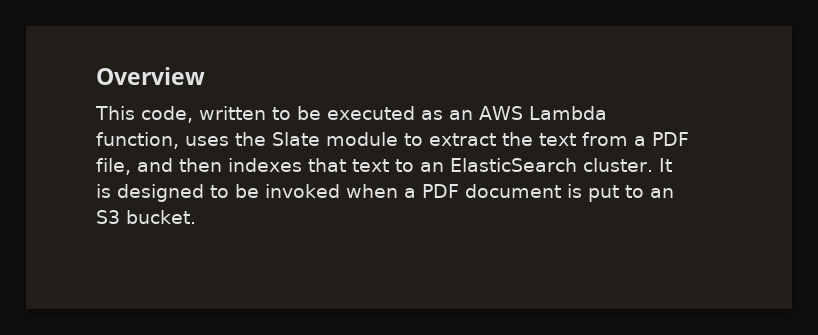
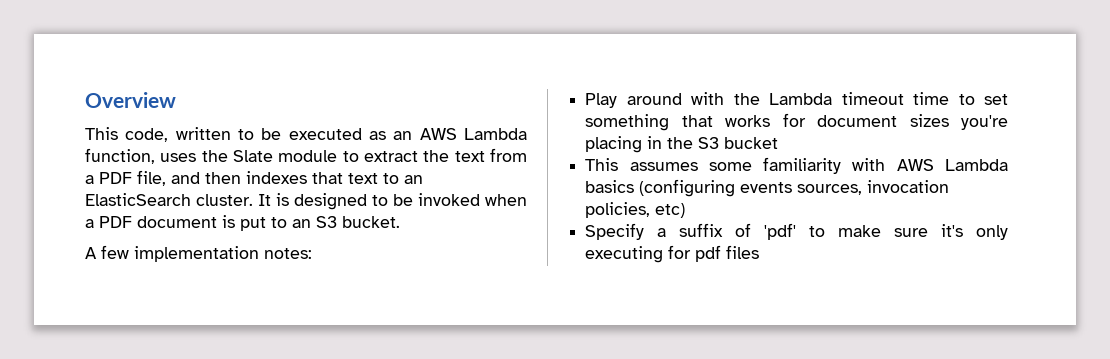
+ A few implementation notes:
+ Play around with the Lambda timeout time to set something that works for document sizes you're placing in the S3 bucket
+ This assumes some familiarity with AWS Lambda basics (configuring events sources, invocation policies, etc)
+ Specify a suffix of 'pdf' to make sure it's only executing for pdf files

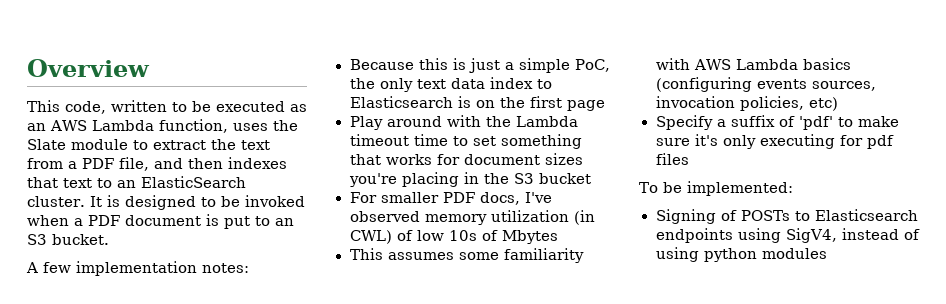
+ Because this is just a simple PoC, the only text data index to Elasticsearch is on the first page
+ For smaller PDF docs, I've observed memory utilization (in CWL) of low 10s of Mbytes
+ To be implemented:
+ Signing of POSTs to Elasticsearch endpoints using SigV4, instead of using python modules

